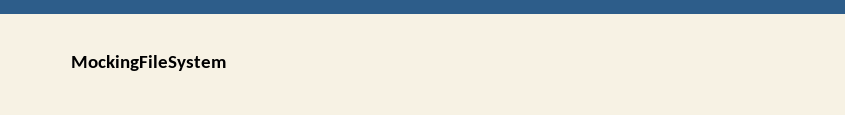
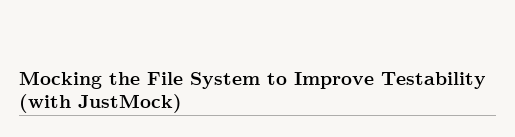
- MockingFileSystem
+ Mocking the File System to Improve Testability (with JustMock)

